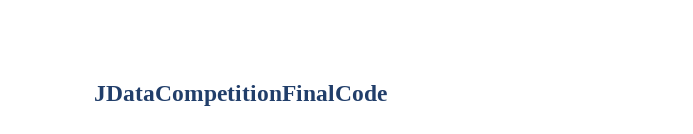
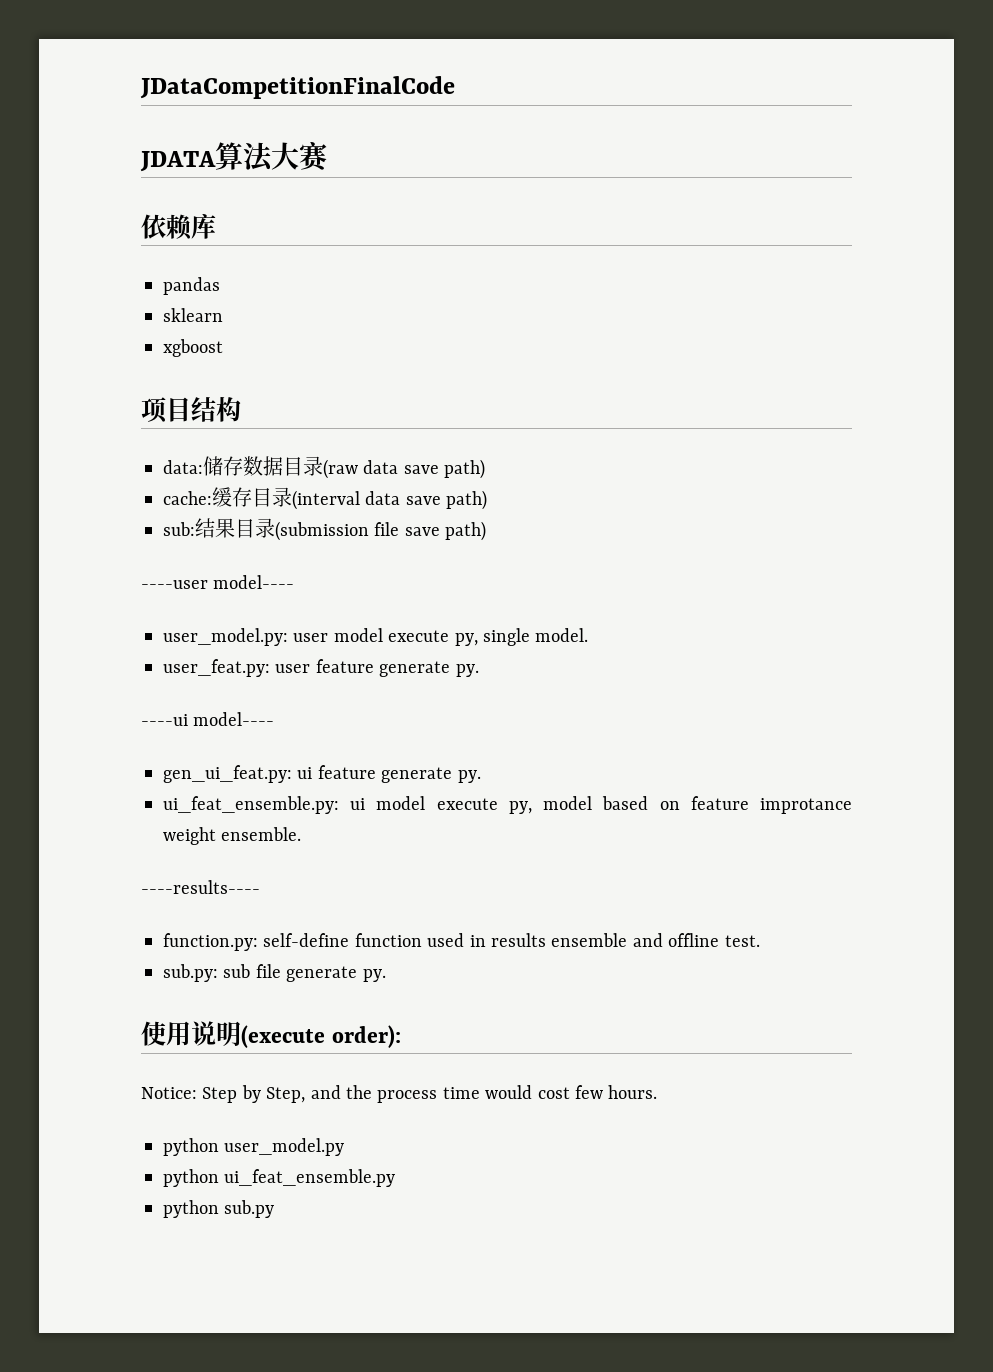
+ JDATA算法大赛
+ 依赖库
+ pandas
+ sklearn
+ xgboost
+ 项目结构
+ data:储存数据目录(raw data save path)
+ cache:缓存目录(interval data save path)
+ sub:结果目录(submission file save path)
+ ----user model----
+ user_model.py: user model execute py, single model.
+ user_feat.py: user feature generate py.
+ ----ui model----
+ gen_ui_feat.py: ui feature generate py.
+ ui_feat_ensemble.py: ui model execute py, model based on feature improtance weight ensemble.
+ ----results----
+ function.py: self-define function used in results ensemble and offline test.
+ sub.py: sub file generate py.
+ 使用说明(execute order):
+ Notice: Step by Step, and the process time would cost few hours.
+ python user_model.py
+ python ui_feat_ensemble.py
+ python sub.py

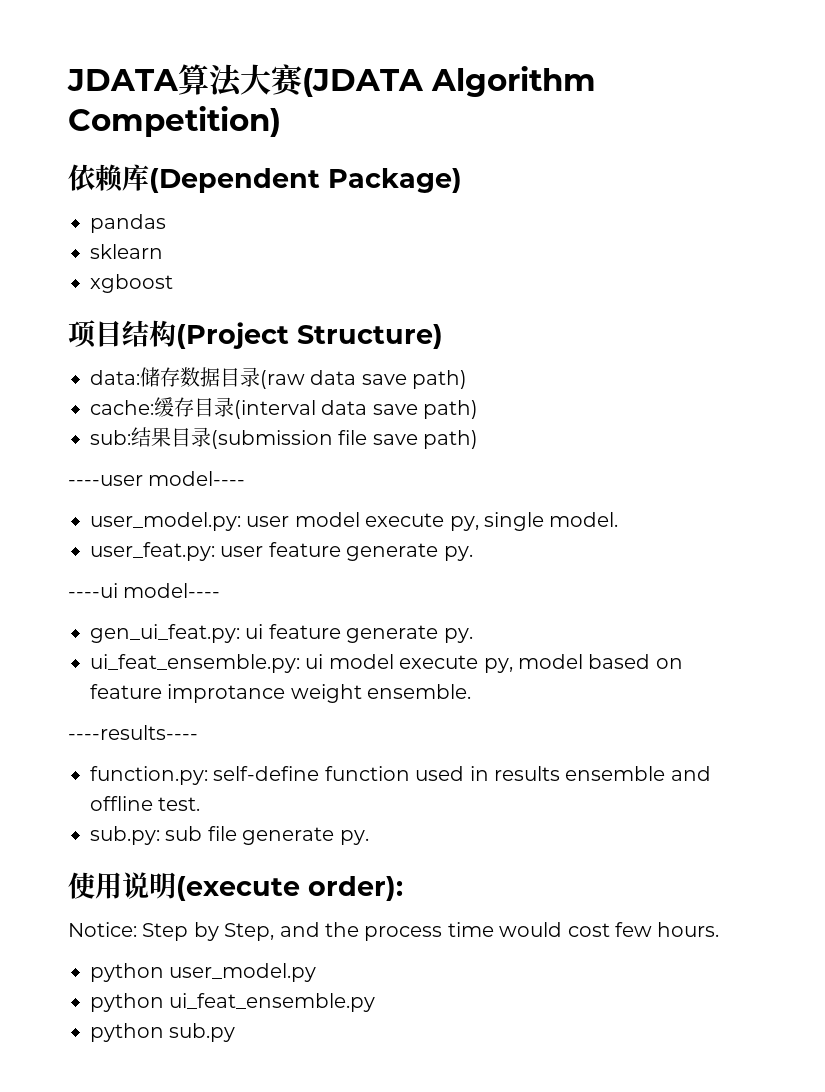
- JDataCompetitionFinalCode
- JDATA算法大赛
+ JDATA算法大赛(JDATA Algorithm Competition)
- 依赖库
+ 依赖库(Dependent Package)
- 项目结构
+ 项目结构(Project Structure)

